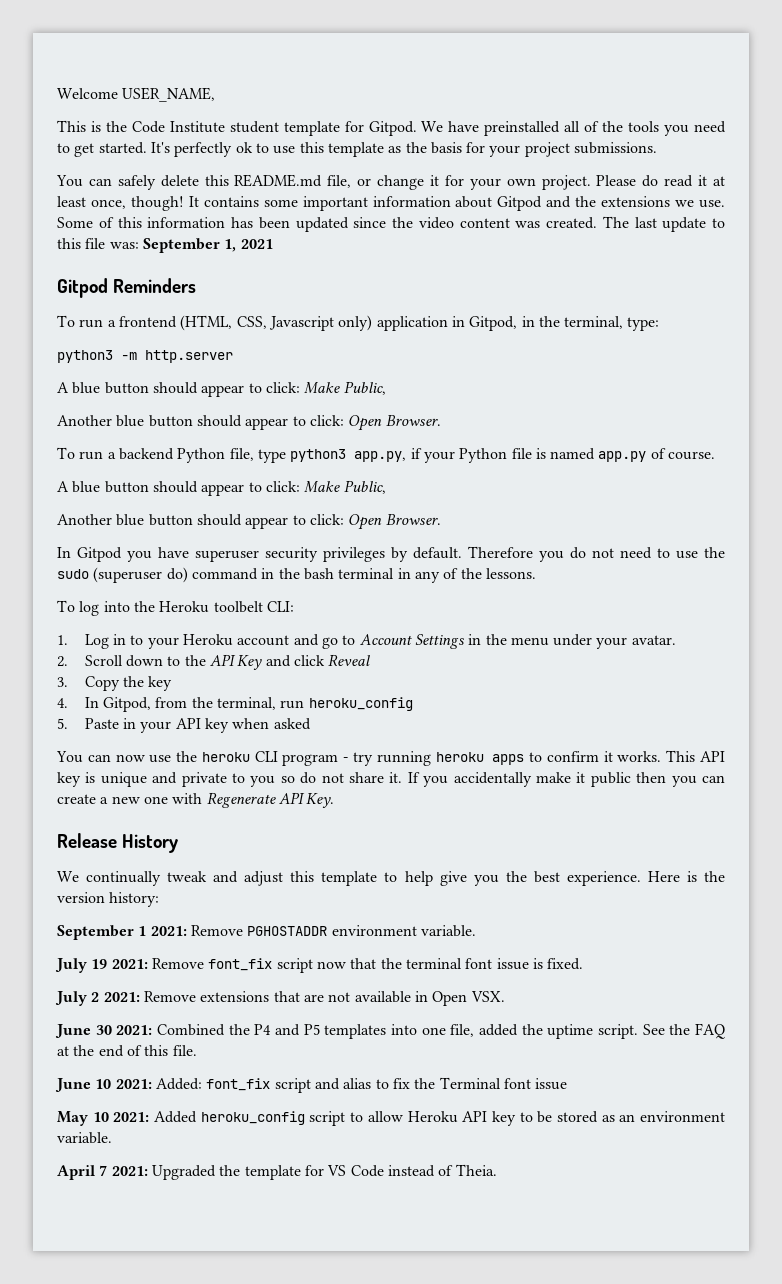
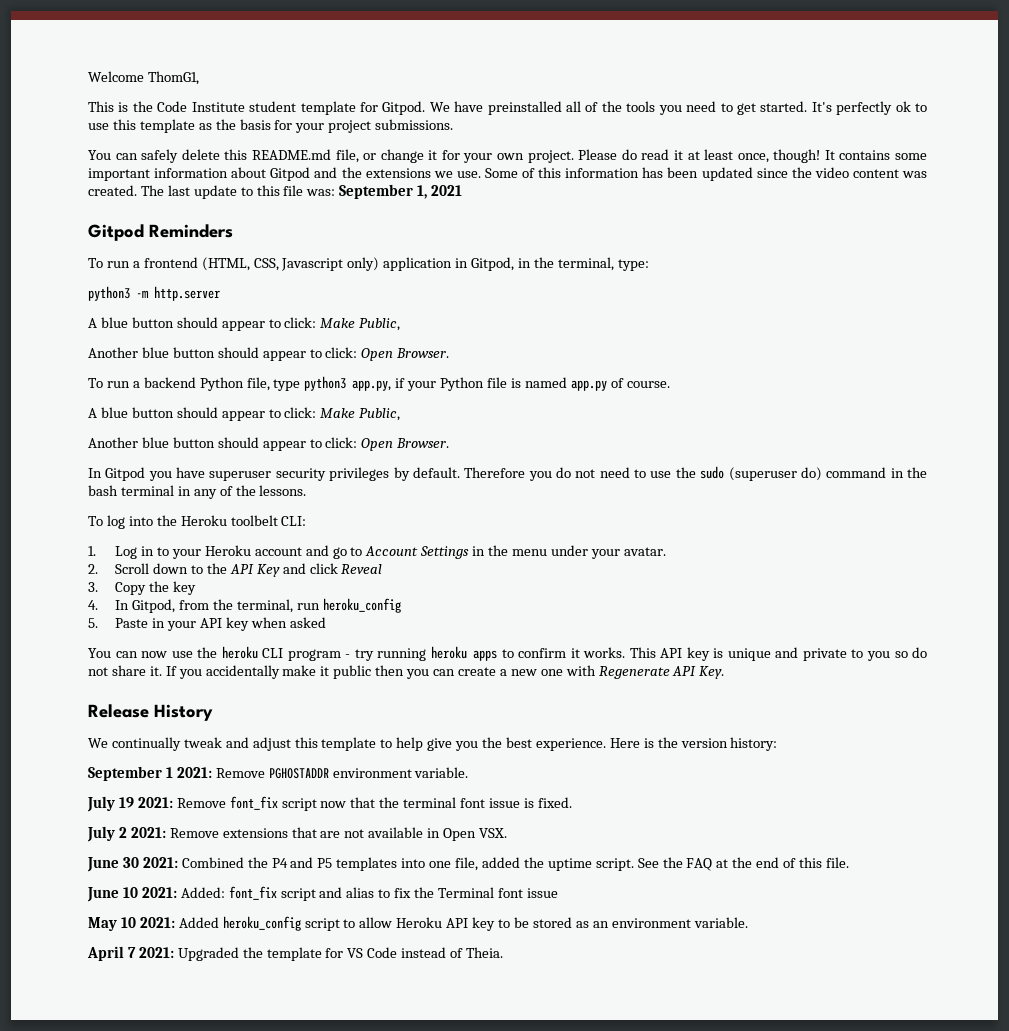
- Welcome USER_NAME,
+ Welcome ThomG1,

